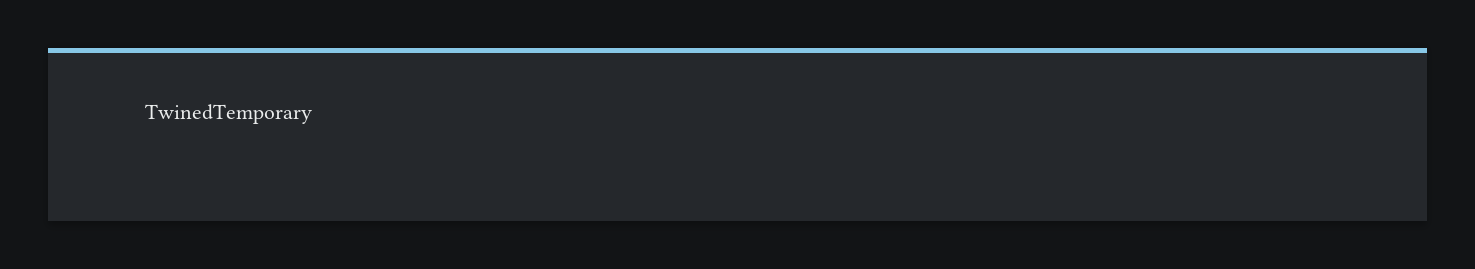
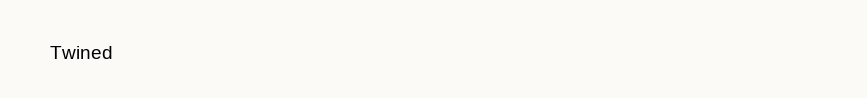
- TwinedTemporary
+ Twined

